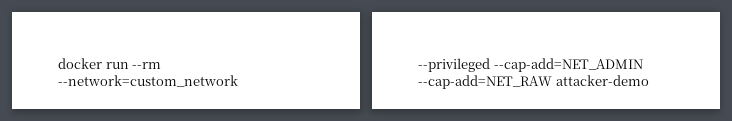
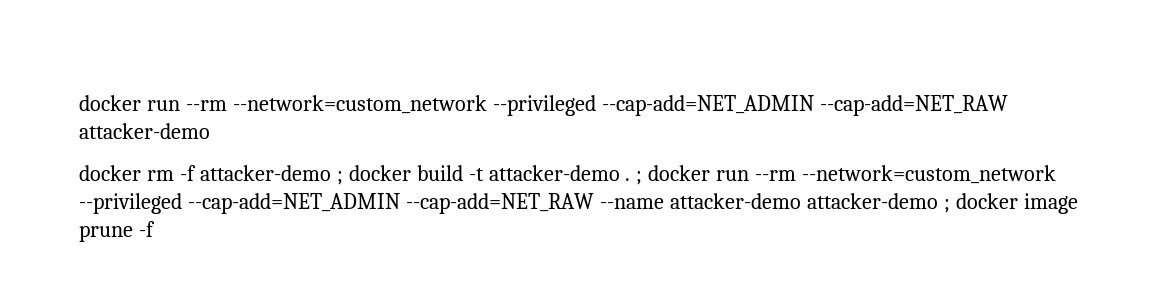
+ docker rm -f attacker-demo ; docker build -t attacker-demo . ; docker run --rm --network=custom_network --privileged --cap-add=NET_ADMIN --cap-add=NET_RAW --name attacker-demo attacker-demo ; docker image prune -f

